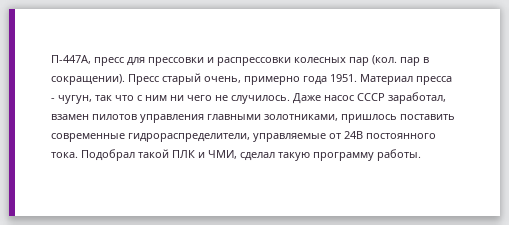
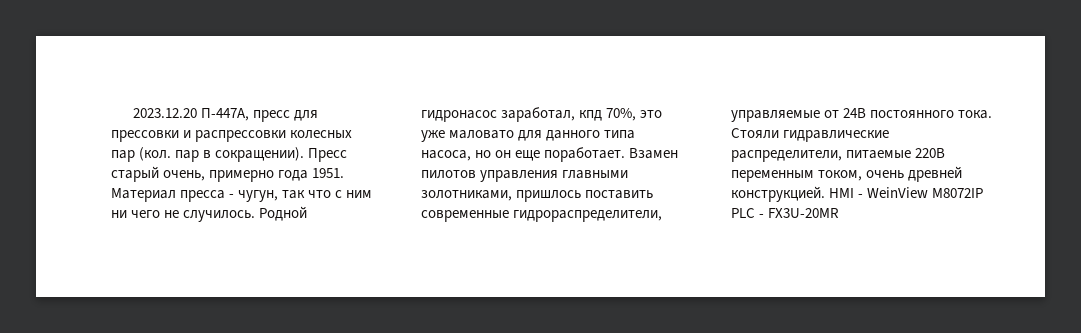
- П-447А, пресс для прессовки и распрессовки колесных пар (кол. пар в сокращении).
+ 2023.12.20 П-447А, пресс для прессовки и распрессовки колесных пар (кол. пар в сокращении).
- Даже насос СССР заработал, взамен пилотов управления главными золотниками, пришлось поставить современные гидрораспределители, управляемые от 24В постоянного тока.
+ Родной гидронасос заработал, кпд 70%, это уже маловато для данного типа насоса, но он еще поработает. Взамен пилотов управления главными золотниками, пришлось поставить современные гидрораспределители, управляемые от 24В постоянного тока.
- Подобрал такой ПЛК и ЧМИ, сделал такую программу работы.
+ Стояли гидравлические распределители, питаемые 220В переменным током, очень древней конструкцией. HMI - WeinView M8072IP PLC - FX3U-20MR

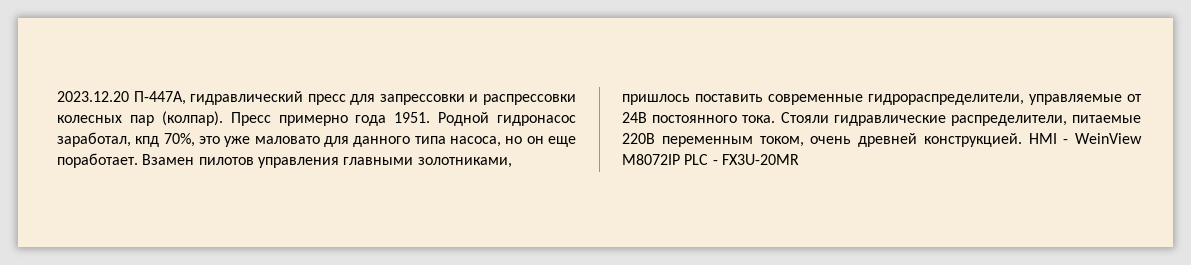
- 2023.12.20 П-447А, пресс для прессовки и распрессовки колесных пар (кол. пар в сокращении). Пресс старый очень, примерно года 1951. Материал пресса - чугун, так что с ним ни чего не случилось.
+ 2023.12.20 П-447А, гидравлический пресс для запрессовки и распрессовки колесных пар (колпар). Пресс примерно года 1951.

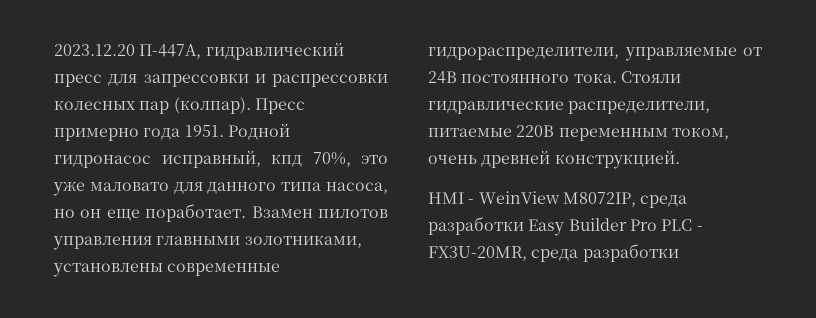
- Родной гидронасос заработал, кпд 70%, это уже маловато для данного типа насоса, но он еще поработает.
+ Родной гидронасос исправный, кпд 70%, это уже маловато для данного типа насоса, но он еще поработает.
- Взамен пилотов управления главными золотниками, пришлось поставить современные гидрораспределители, управляемые от 24В постоянного тока.
+ Взамен пилотов управления главными золотниками, установлены современные гидрораспределители, управляемые от 24В постоянного тока.
- Стояли гидравлические распределители, питаемые 220В переменным током, очень древней конструкцией. HMI - WeinView M8072IP PLC - FX3U-20MR
+ Стояли гидравлические распределители, питаемые 220В переменным током, очень древней конструкцией.
+ HMI - WeinView M8072IP, среда разработки Easy Builder Pro PLC - FX3U-20MR, среда разработки

